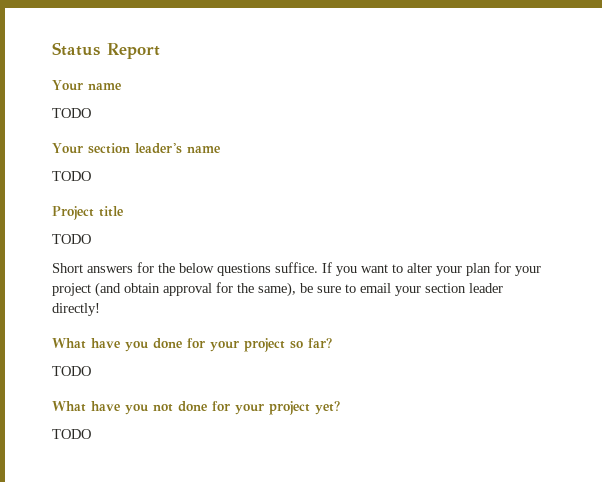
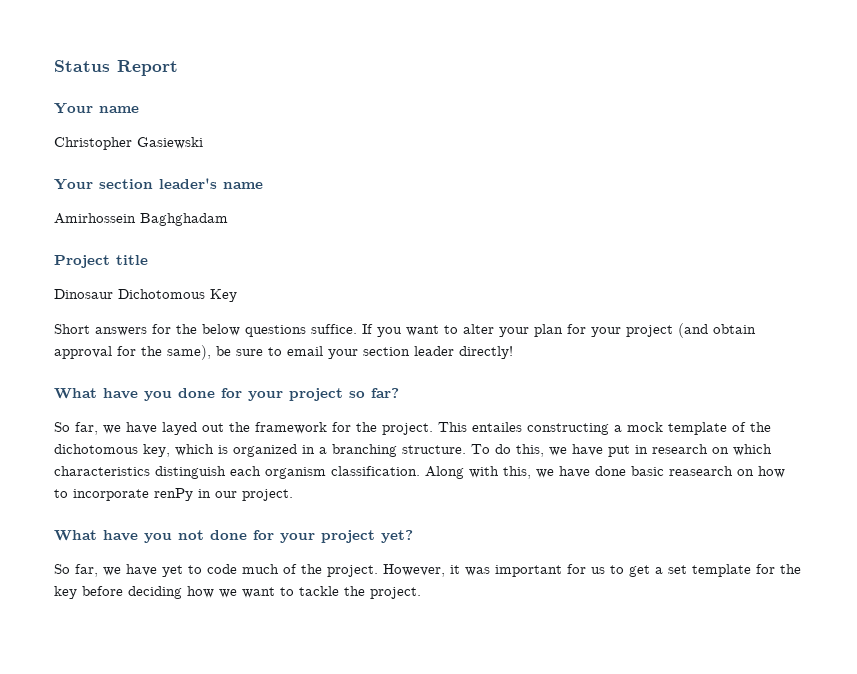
  Your name
- TODO
+ Christopher Gasiewski
  Your section leader's name
- TODO
+ Amirhossein Baghghadam
  Project title
- TODO
+ Dinosaur Dichotomous Key
  What have you done for your project so far?
- TODO
+ So far, we have layed out the framework for the project. This entailes constructing a mock template of the dichotomous key, which is organized in a branching structure. To do this, we have put in research on which characteristics distinguish each organism classification. Along with this, we have done basic reasearch on how to incorporate renPy in our project.
  What have you not done for your project yet?
- TODO
+ So far, we have yet to code much of the project. However, it was important for us to get a set template for the key before deciding how we want to tackle the project.

